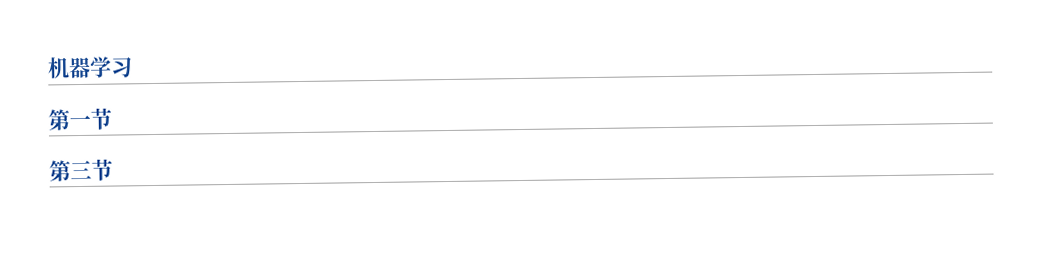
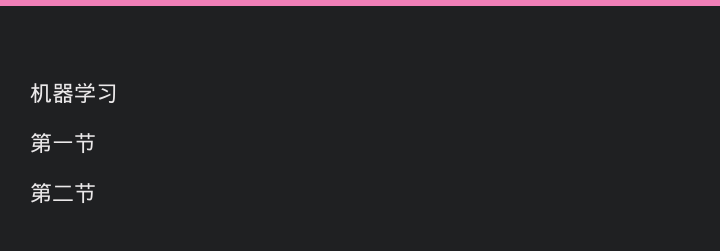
- 第三节
+ 第二节

